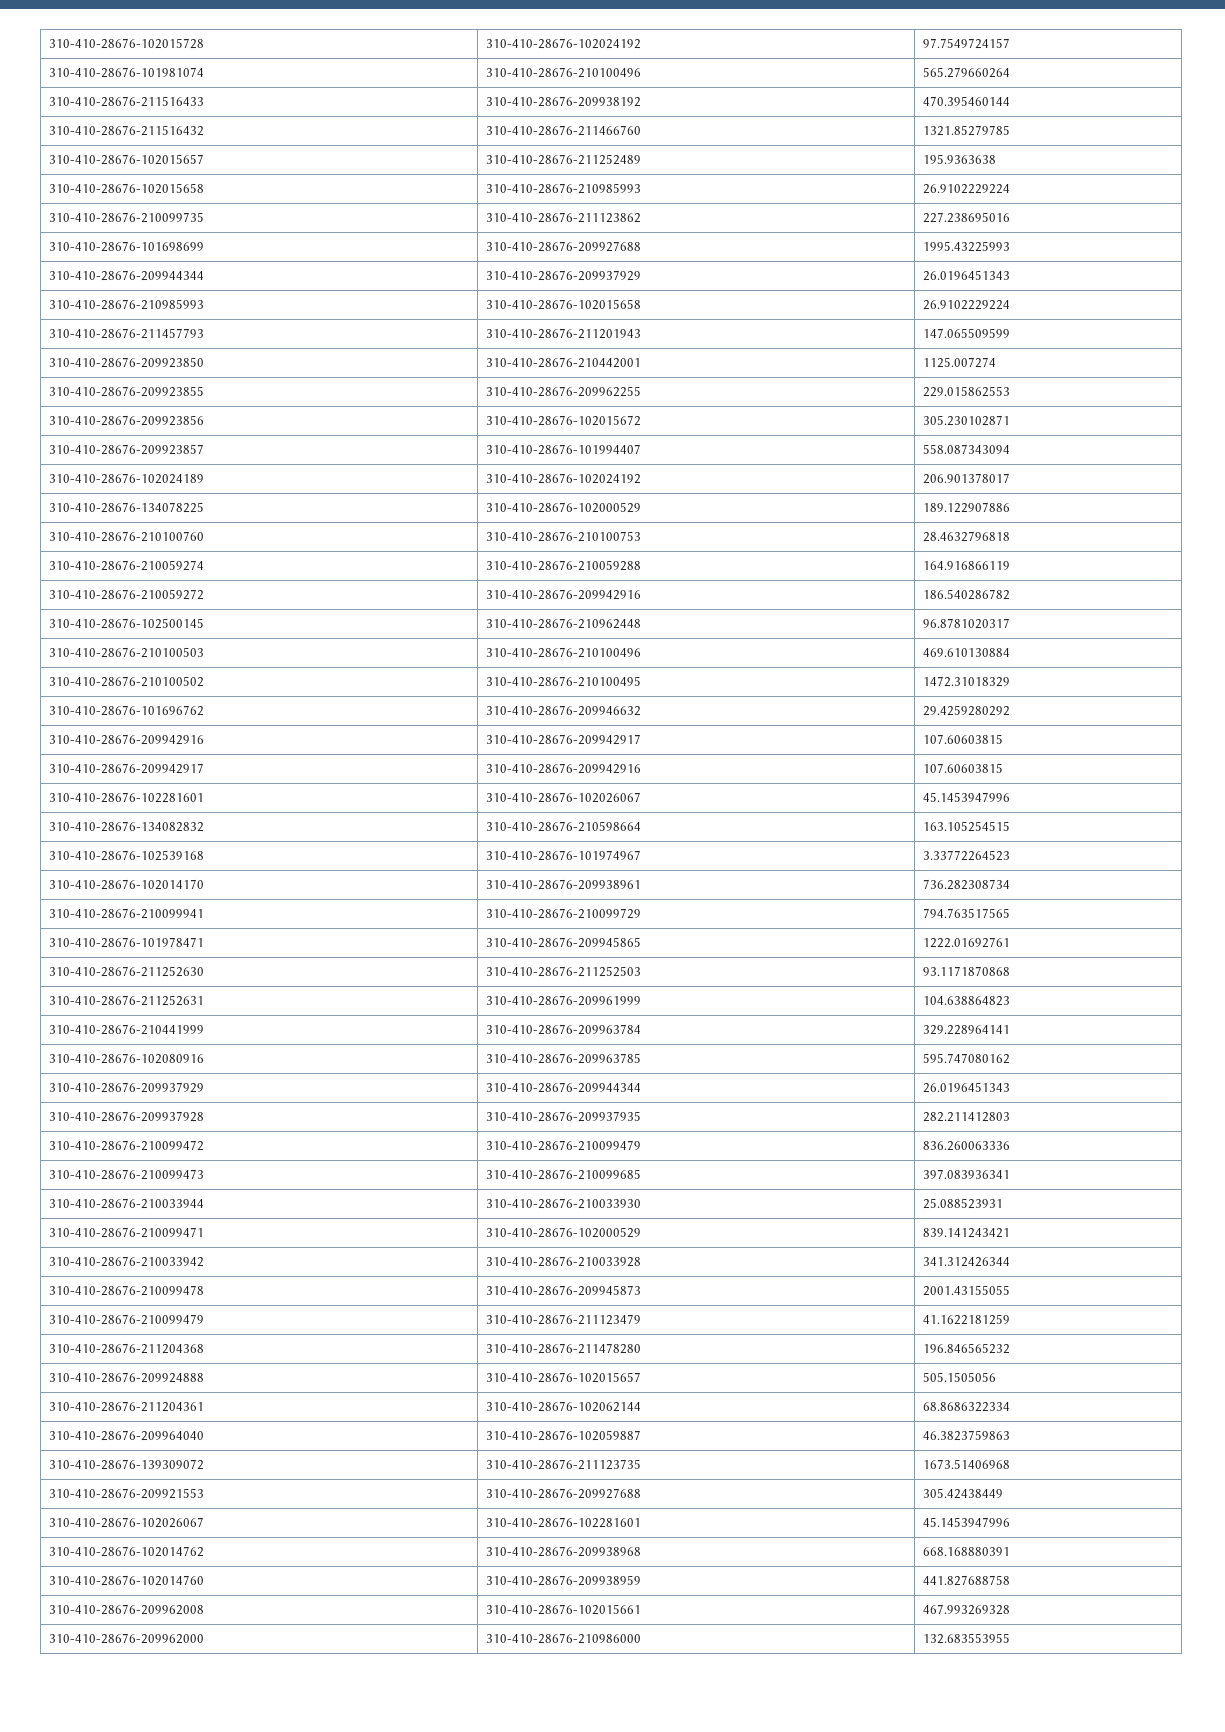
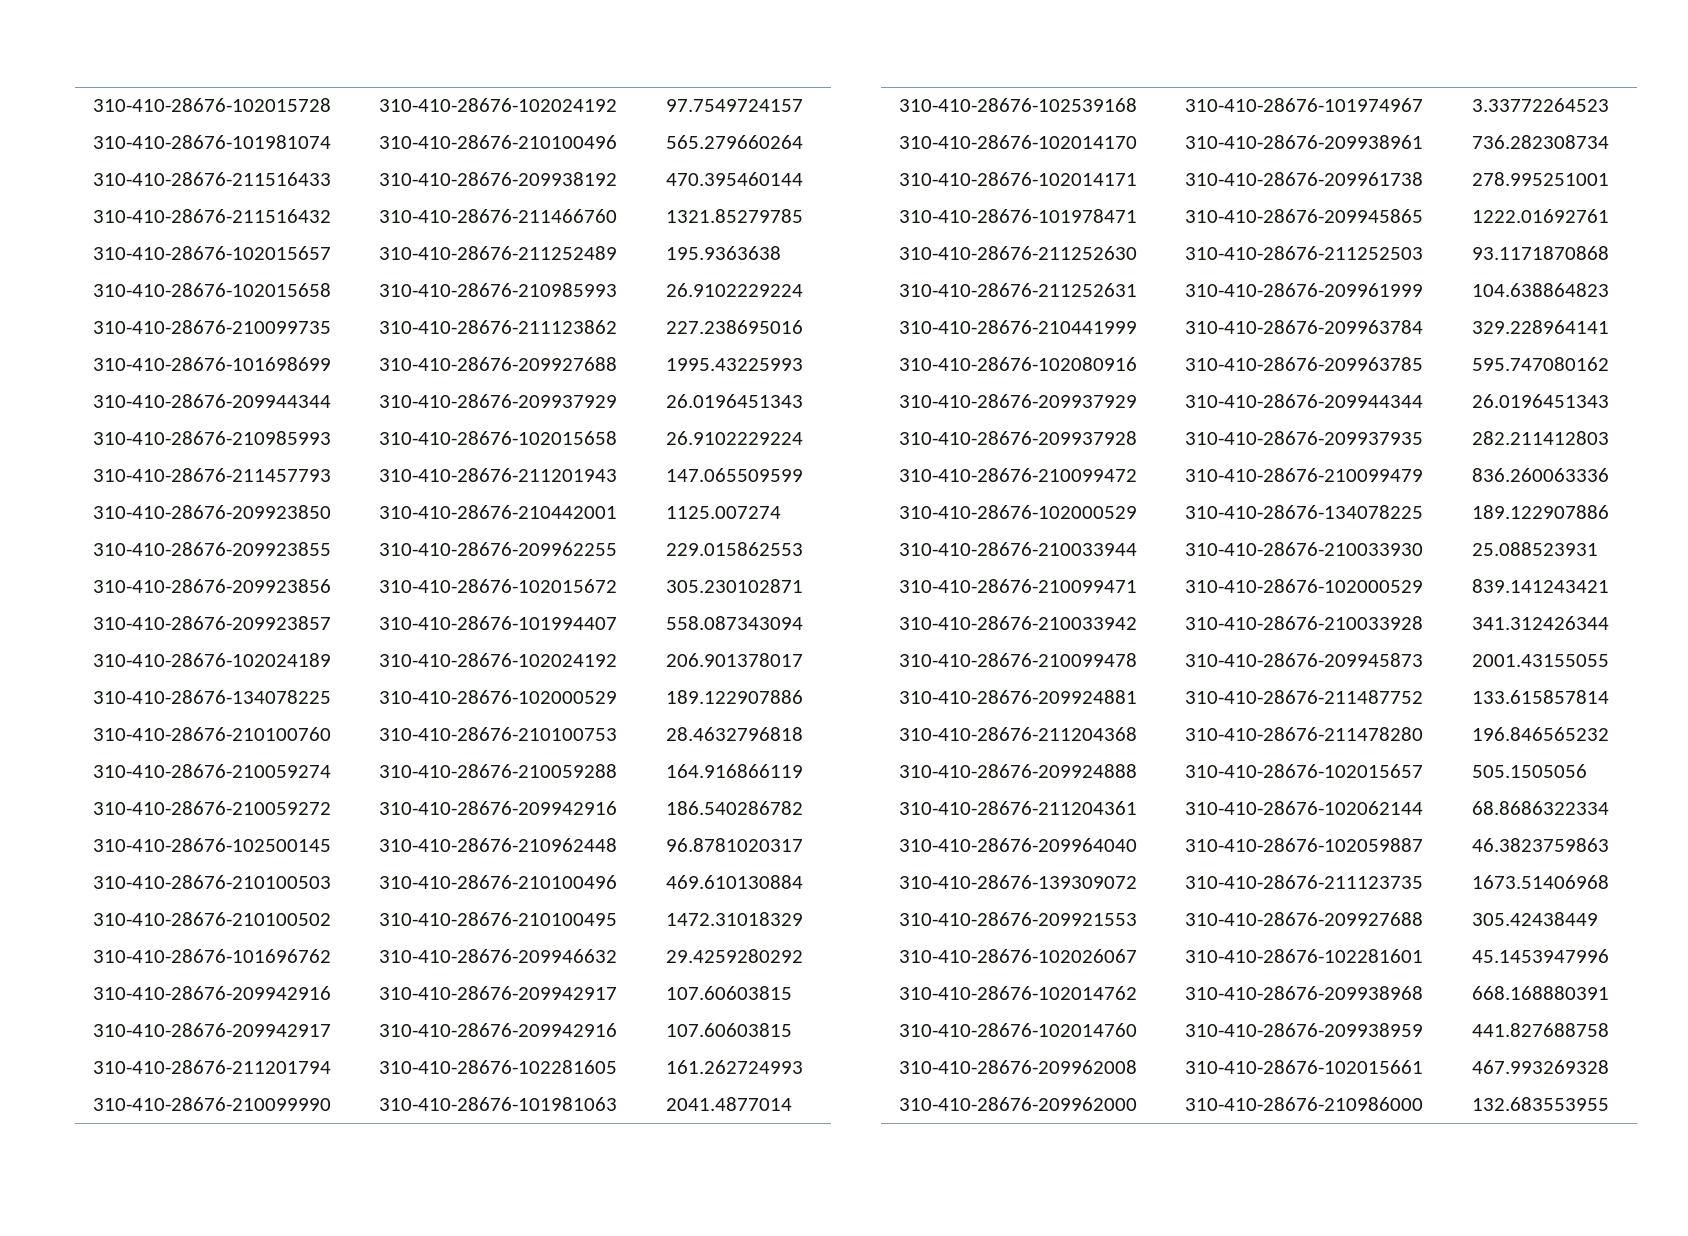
- 310-410-28676-102281601 | 310-410-28676-102026067 | 45.1453947996
- 310-410-28676-134082832 | 310-410-28676-210598664 | 163.105254515
+ 310-410-28676-211201794 | 310-410-28676-102281605 | 161.262724993
+ 310-410-28676-210099990 | 310-410-28676-101981063 | 2041.4877014
- 310-410-28676-210099941 | 310-410-28676-210099729 | 794.763517565
+ 310-410-28676-102014171 | 310-410-28676-209961738 | 278.995251001
- 310-410-28676-210099473 | 310-410-28676-210099685 | 397.083936341
+ 310-410-28676-102000529 | 310-410-28676-134078225 | 189.122907886
- 310-410-28676-210099479 | 310-410-28676-211123479 | 41.1622181259
+ 310-410-28676-209924881 | 310-410-28676-211487752 | 133.615857814

